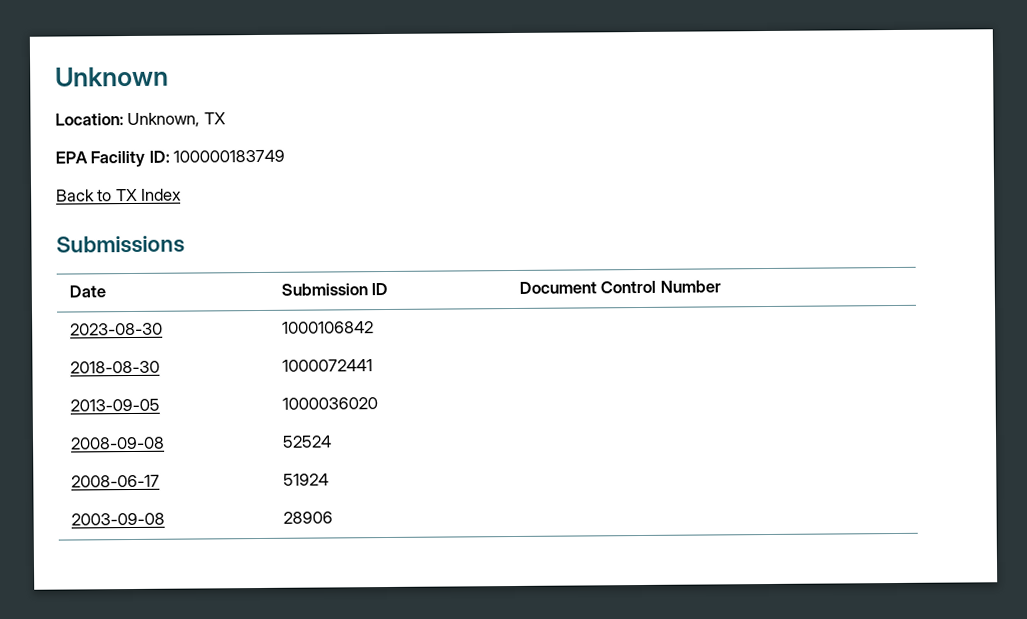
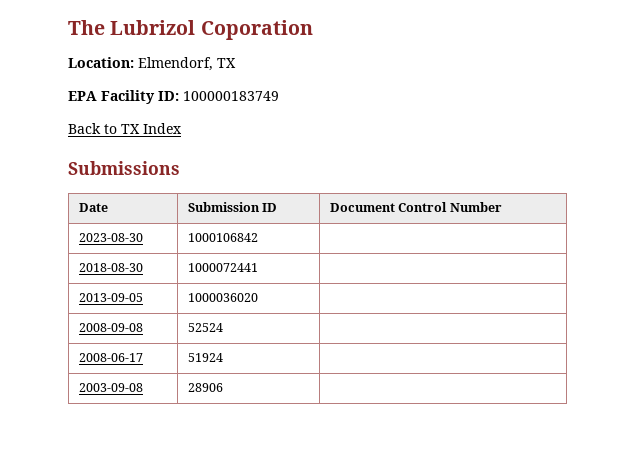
- Unknown
+ The Lubrizol Coporation
- Location: Unknown, TX
+ Location: Elmendorf, TX

